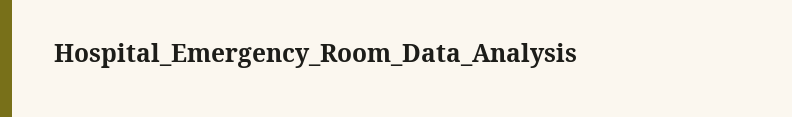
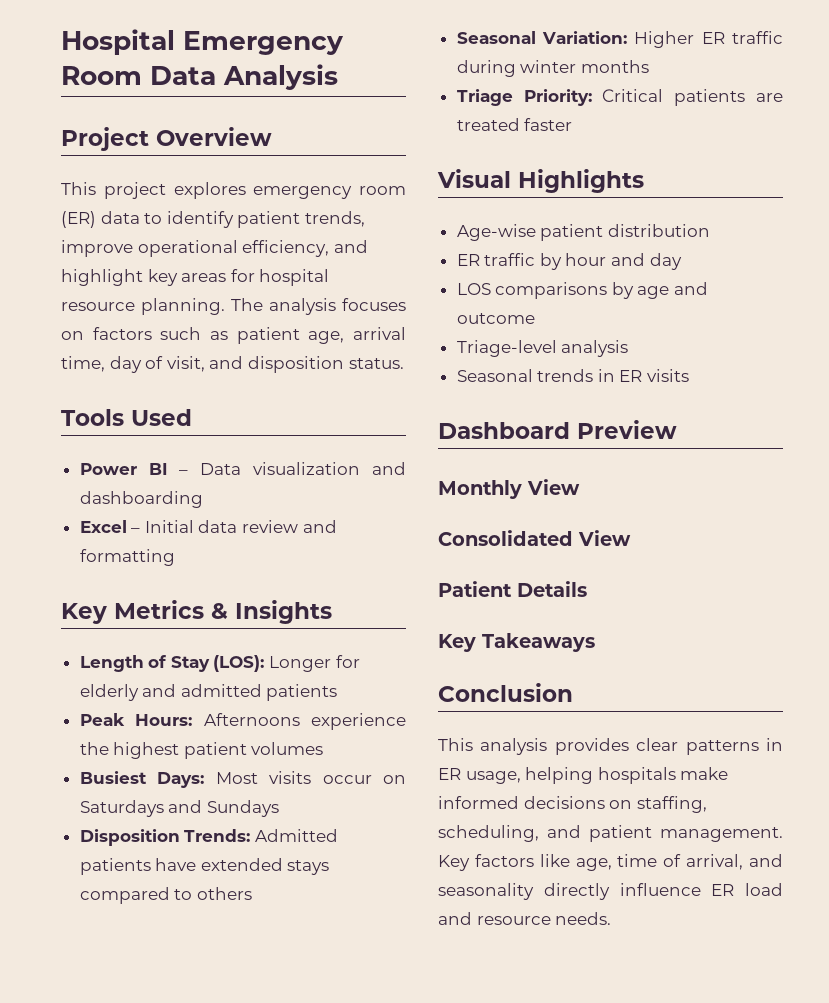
- Hospital_Emergency_Room_Data_Analysis
+ Hospital Emergency Room Data Analysis
+ Project Overview
+ This project explores emergency room (ER) data to identify patient trends, improve operational efficiency, and highlight key areas for hospital resource planning. The analysis focuses on factors such as patient age, arrival time, day of visit, and disposition status.
+ Tools Used
+ Power BI – Data visualization and dashboarding
+ Excel – Initial data review and formatting
+ Key Metrics & Insights
+ Length of Stay (LOS): Longer for elderly and admitted patients
+ Peak Hours: Afternoons experience the highest patient volumes
+ Busiest Days: Most visits occur on Saturdays and Sundays
+ Disposition Trends: Admitted patients have extended stays compared to others
+ Seasonal Variation: Higher ER traffic during winter months
+ Triage Priority: Critical patients are treated faster
+ Visual Highlights
+ Age-wise patient distribution
+ ER traffic by hour and day
+ LOS comparisons by age and outcome
+ Triage-level analysis
+ Seasonal trends in ER visits
+ Dashboard Preview
+ Monthly View
+ Consolidated View
+ Patient Details
+ Key Takeaways
+ Conclusion
+ This analysis provides clear patterns in ER usage, helping hospitals make informed decisions on staffing, scheduling, and patient management. Key factors like age, time of arrival, and seasonality directly influence ER load and resource needs.

